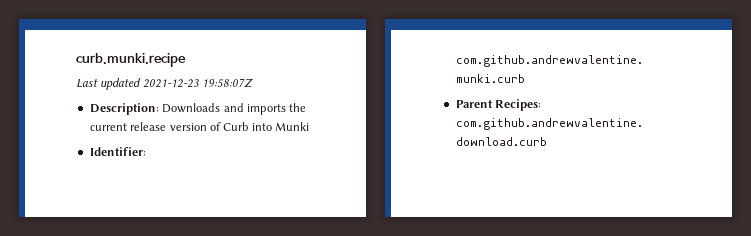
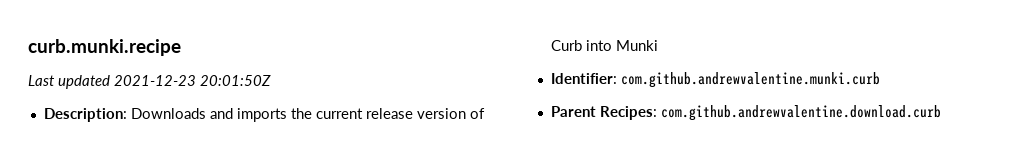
- Last updated 2021-12-23 19:58:07Z
+ Last updated 2021-12-23 20:01:50Z

